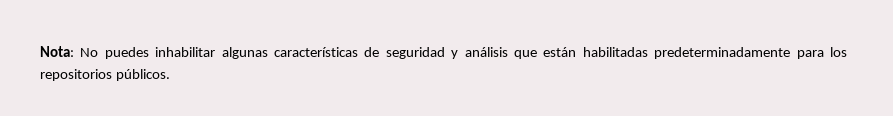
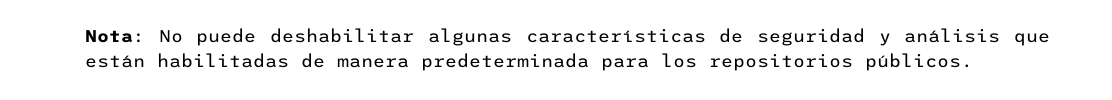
- Nota: No puedes inhabilitar algunas características de seguridad y análisis que están habilitadas predeterminadamente para los repositorios públicos.
+ Nota: No puede deshabilitar algunas características de seguridad y análisis que están habilitadas de manera predeterminada para los repositorios públicos.

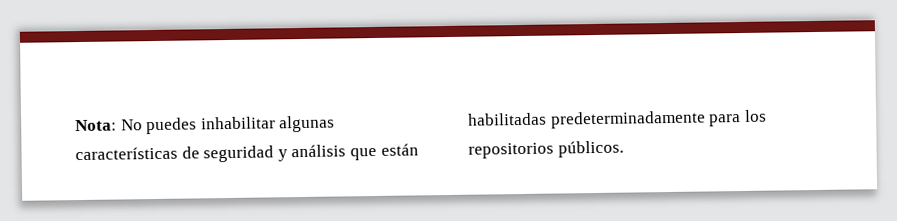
- Nota: No puede deshabilitar algunas características de seguridad y análisis que están habilitadas de manera predeterminada para los repositorios públicos.
+ Nota: No puedes inhabilitar algunas características de seguridad y análisis que están habilitadas predeterminadamente para los repositorios públicos.

